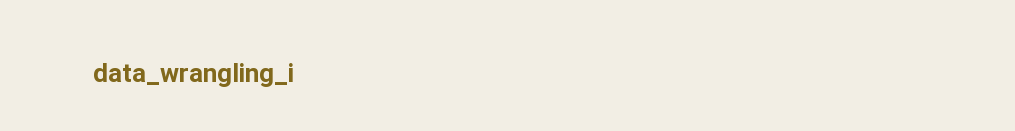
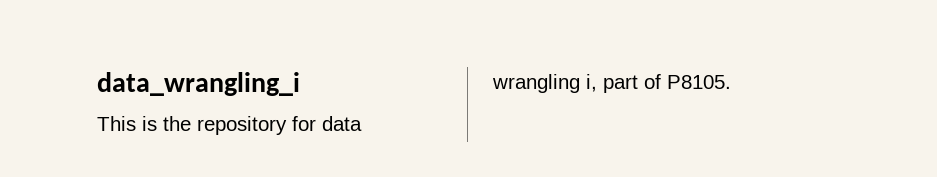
+ This is the repository for data wrangling i, part of P8105.

